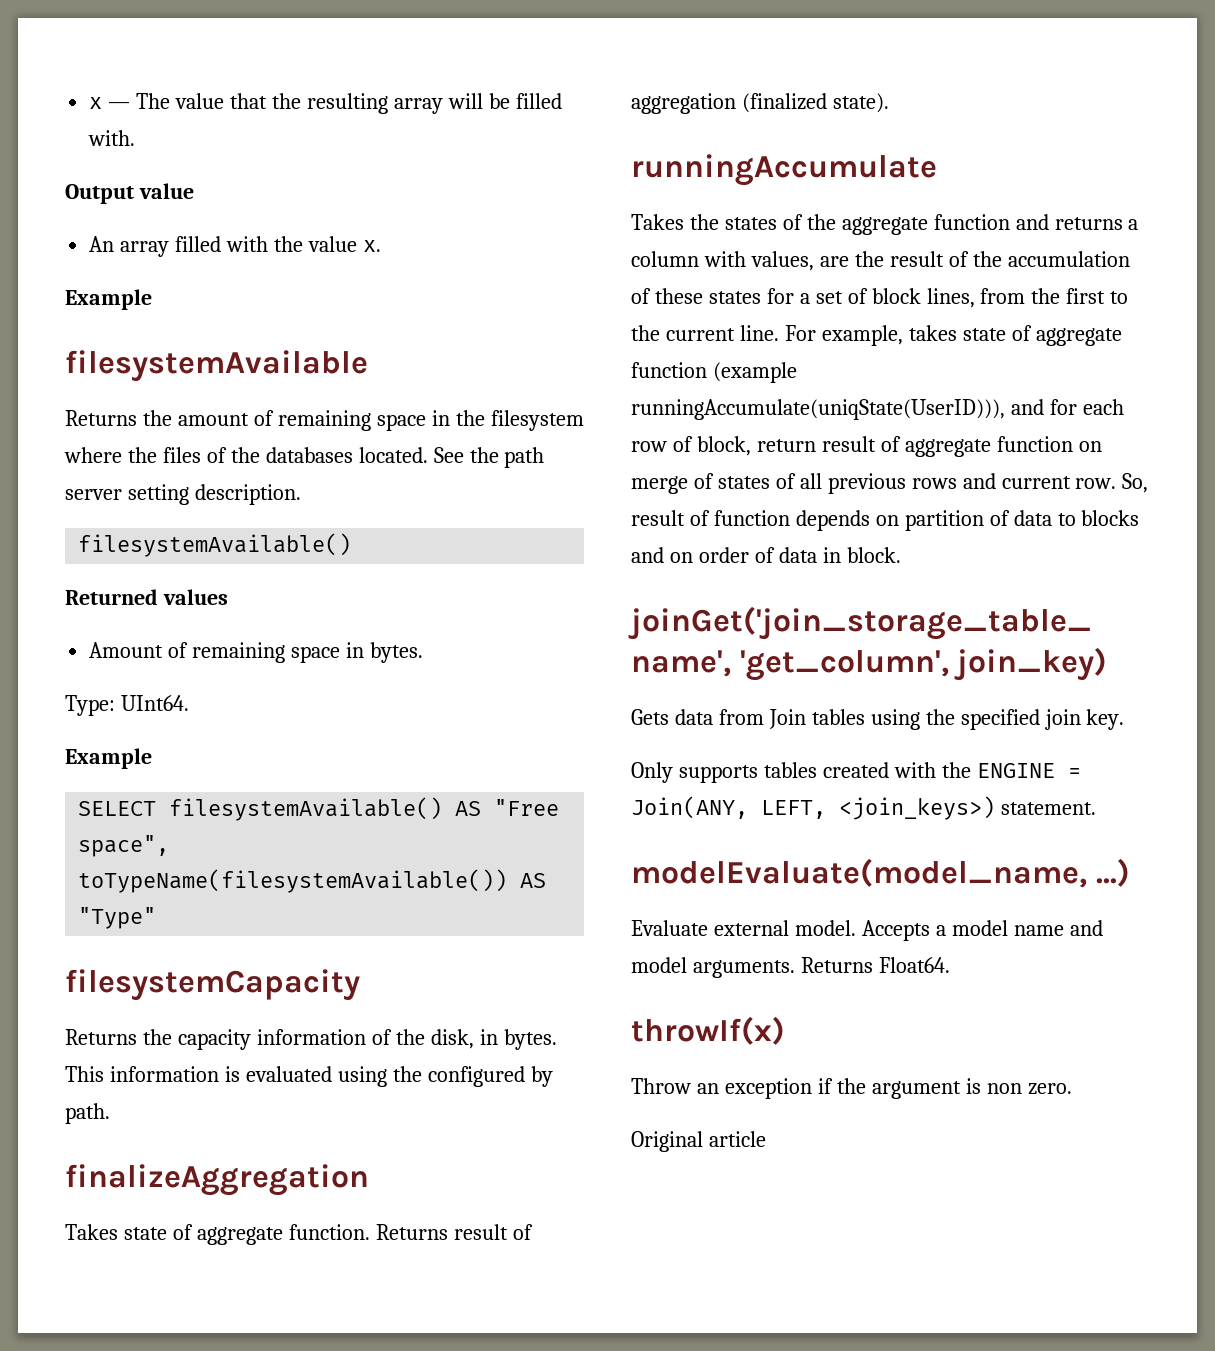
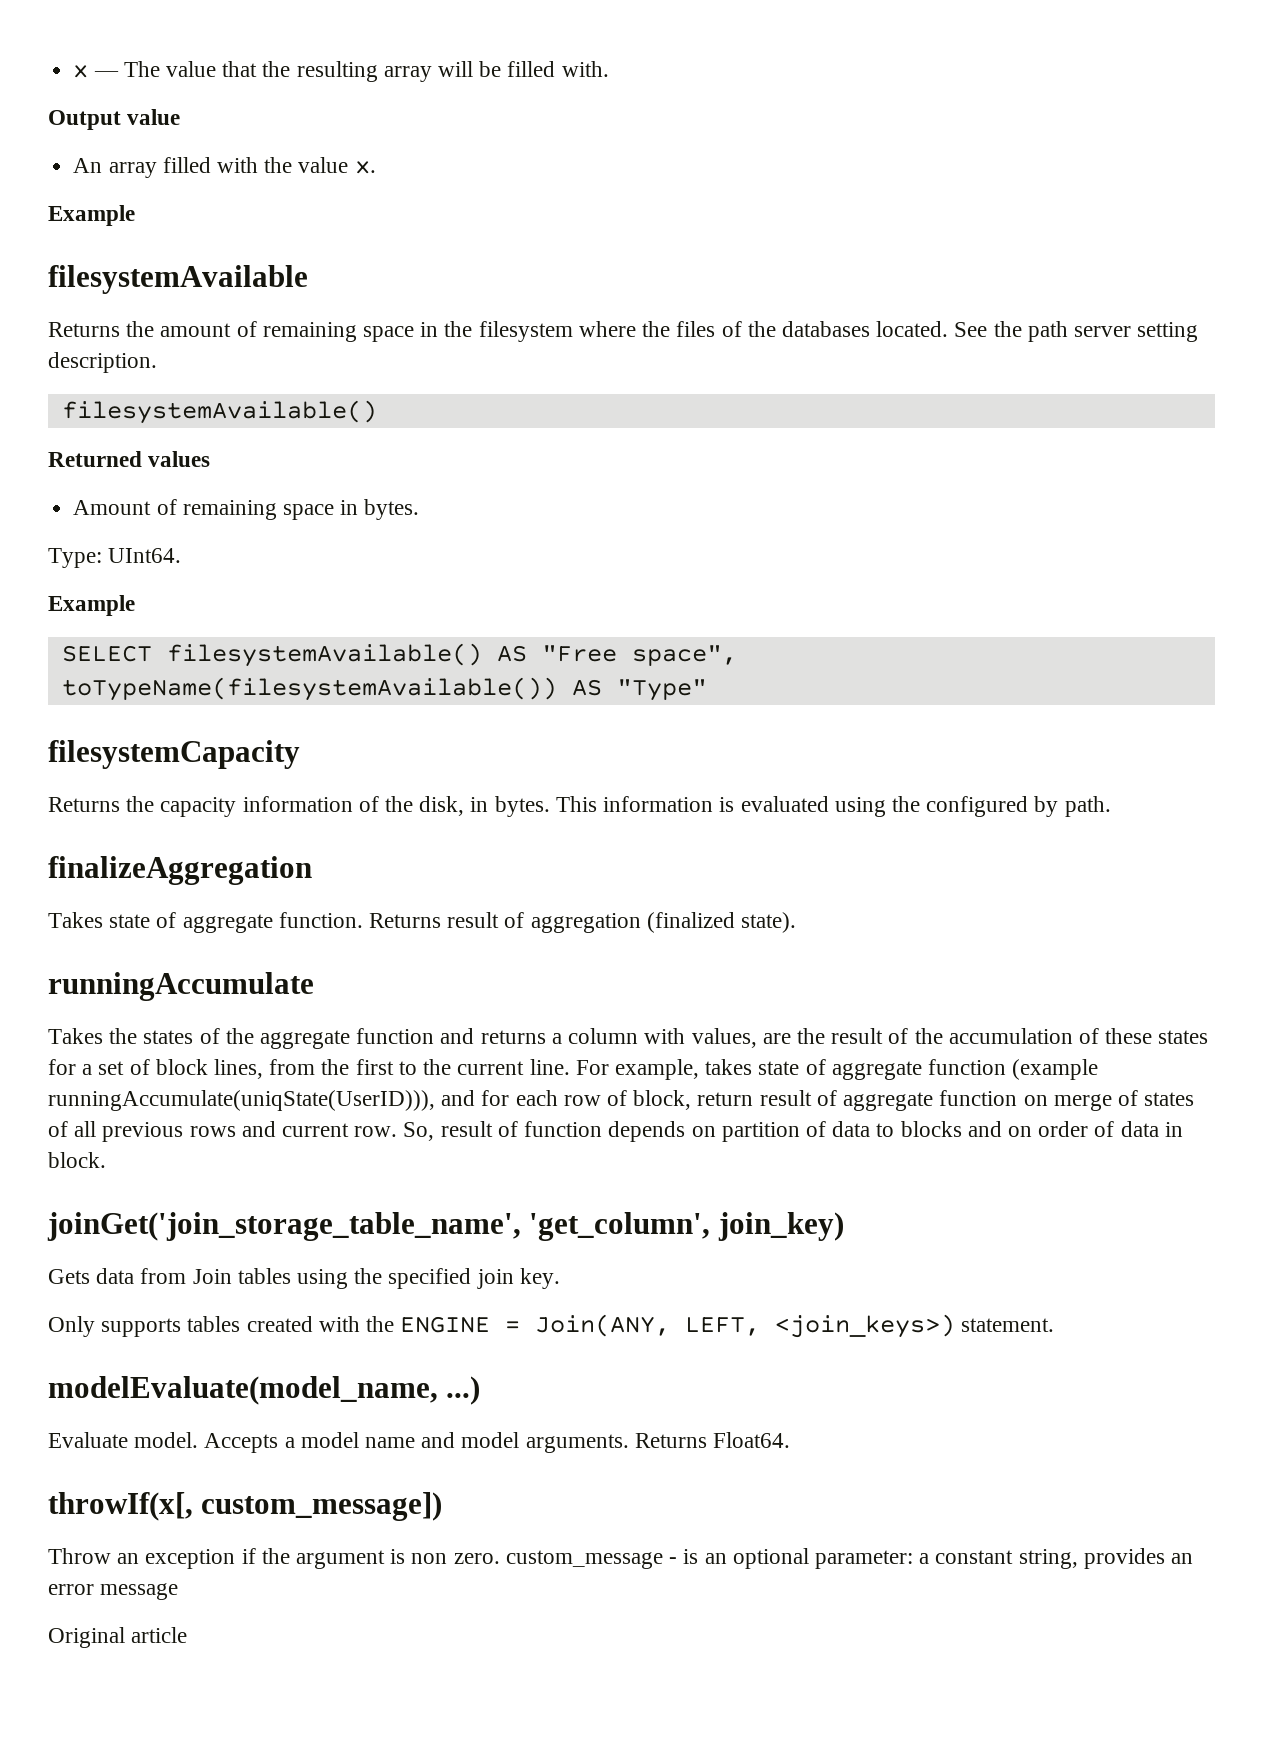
- Evaluate external model.
+ Evaluate model.
- throwIf(x)
+ throwIf(x[, custom_message])
- Throw an exception if the argument is non zero.
+ Throw an exception if the argument is non zero. custom_message - is an optional parameter: a constant string, provides an error message

